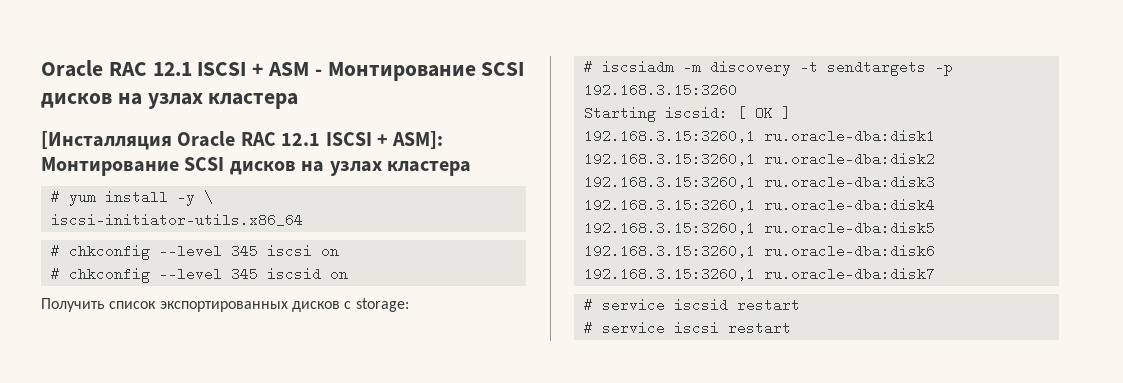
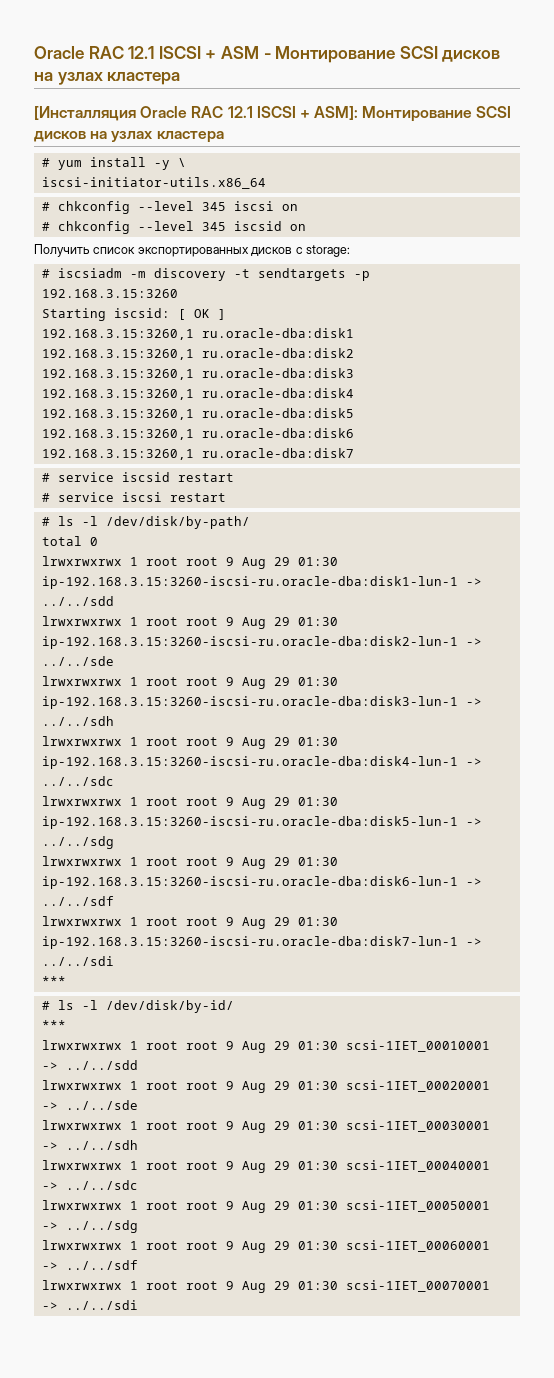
+ # ls -l /dev/disk/by-path/
+ total 0
+ lrwxrwxrwx 1 root root 9 Aug 29 01:30 ip-192.168.3.15:3260-iscsi-ru.oracle-dba:disk1-lun-1 -> ../../sdd
+ lrwxrwxrwx 1 root root 9 Aug 29 01:30 ip-192.168.3.15:3260-iscsi-ru.oracle-dba:disk2-lun-1 -> ../../sde
+ lrwxrwxrwx 1 root root 9 Aug 29 01:30 ip-192.168.3.15:3260-iscsi-ru.oracle-dba:disk3-lun-1 -> ../../sdh
+ lrwxrwxrwx 1 root root 9 Aug 29 01:30 ip-192.168.3.15:3260-iscsi-ru.oracle-dba:disk4-lun-1 -> ../../sdc
+ lrwxrwxrwx 1 root root 9 Aug 29 01:30 ip-192.168.3.15:3260-iscsi-ru.oracle-dba:disk5-lun-1 -> ../../sdg
+ lrwxrwxrwx 1 root root 9 Aug 29 01:30 ip-192.168.3.15:3260-iscsi-ru.oracle-dba:disk6-lun-1 -> ../../sdf
+ lrwxrwxrwx 1 root root 9 Aug 29 01:30 ip-192.168.3.15:3260-iscsi-ru.oracle-dba:disk7-lun-1 -> ../../sdi
+ ***
+ # ls -l /dev/disk/by-id/
+ ***
+ lrwxrwxrwx 1 root root 9 Aug 29 01:30 scsi-1IET_00010001 -> ../../sdd
+ lrwxrwxrwx 1 root root 9 Aug 29 01:30 scsi-1IET_00020001 -> ../../sde
+ lrwxrwxrwx 1 root root 9 Aug 29 01:30 scsi-1IET_00030001 -> ../../sdh
+ lrwxrwxrwx 1 root root 9 Aug 29 01:30 scsi-1IET_00040001 -> ../../sdc
+ lrwxrwxrwx 1 root root 9 Aug 29 01:30 scsi-1IET_00050001 -> ../../sdg
+ lrwxrwxrwx 1 root root 9 Aug 29 01:30 scsi-1IET_00060001 -> ../../sdf
+ lrwxrwxrwx 1 root root 9 Aug 29 01:30 scsi-1IET_00070001 -> ../../sdi

